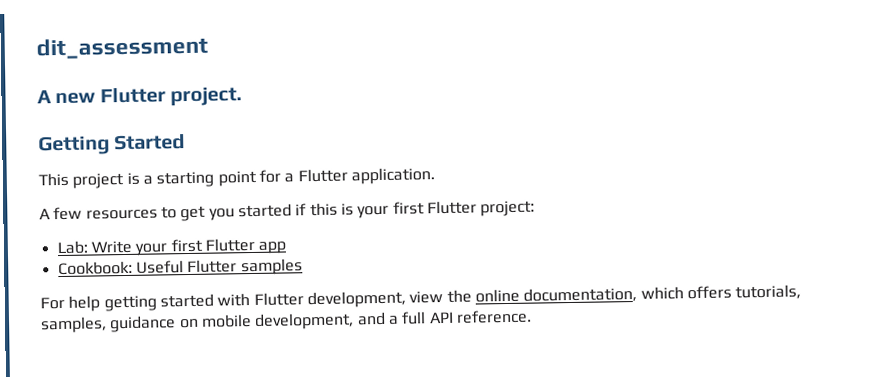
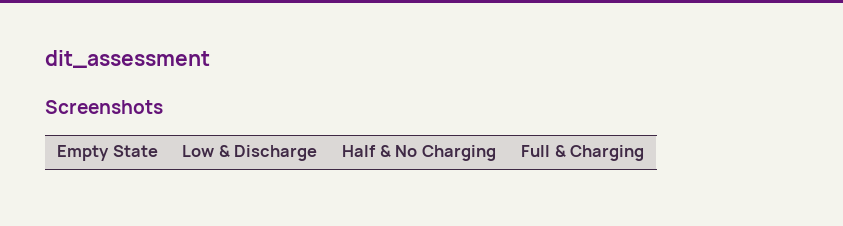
- A new Flutter project.
- Getting Started
- This project is a starting point for a Flutter application.
- A few resources to get you started if this is your first Flutter project:
- Lab: Write your first Flutter app
- Cookbook: Useful Flutter samples
- For help getting started with Flutter development, view the online documentation, which offers tutorials, samples, guidance on mobile development, and a full API reference.
+ Screenshots
+ Empty State | Low & Discharge | Half & No Charging | Full & Charging

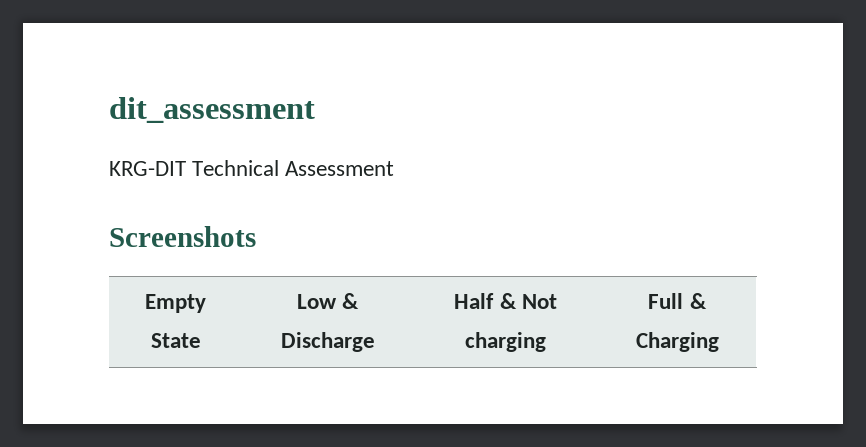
+ KRG-DIT Technical Assessment
- Empty State | Low & Discharge | Half & No Charging | Full & Charging
+ Empty State | Low & Discharge | Half & Not charging | Full & Charging

